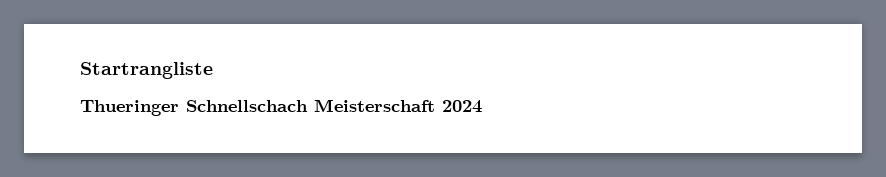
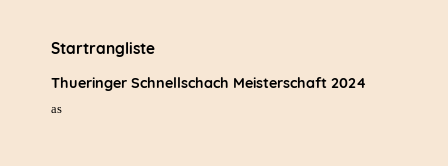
+ as

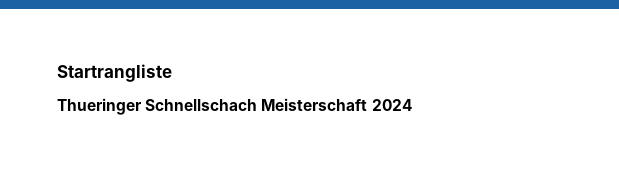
- as

